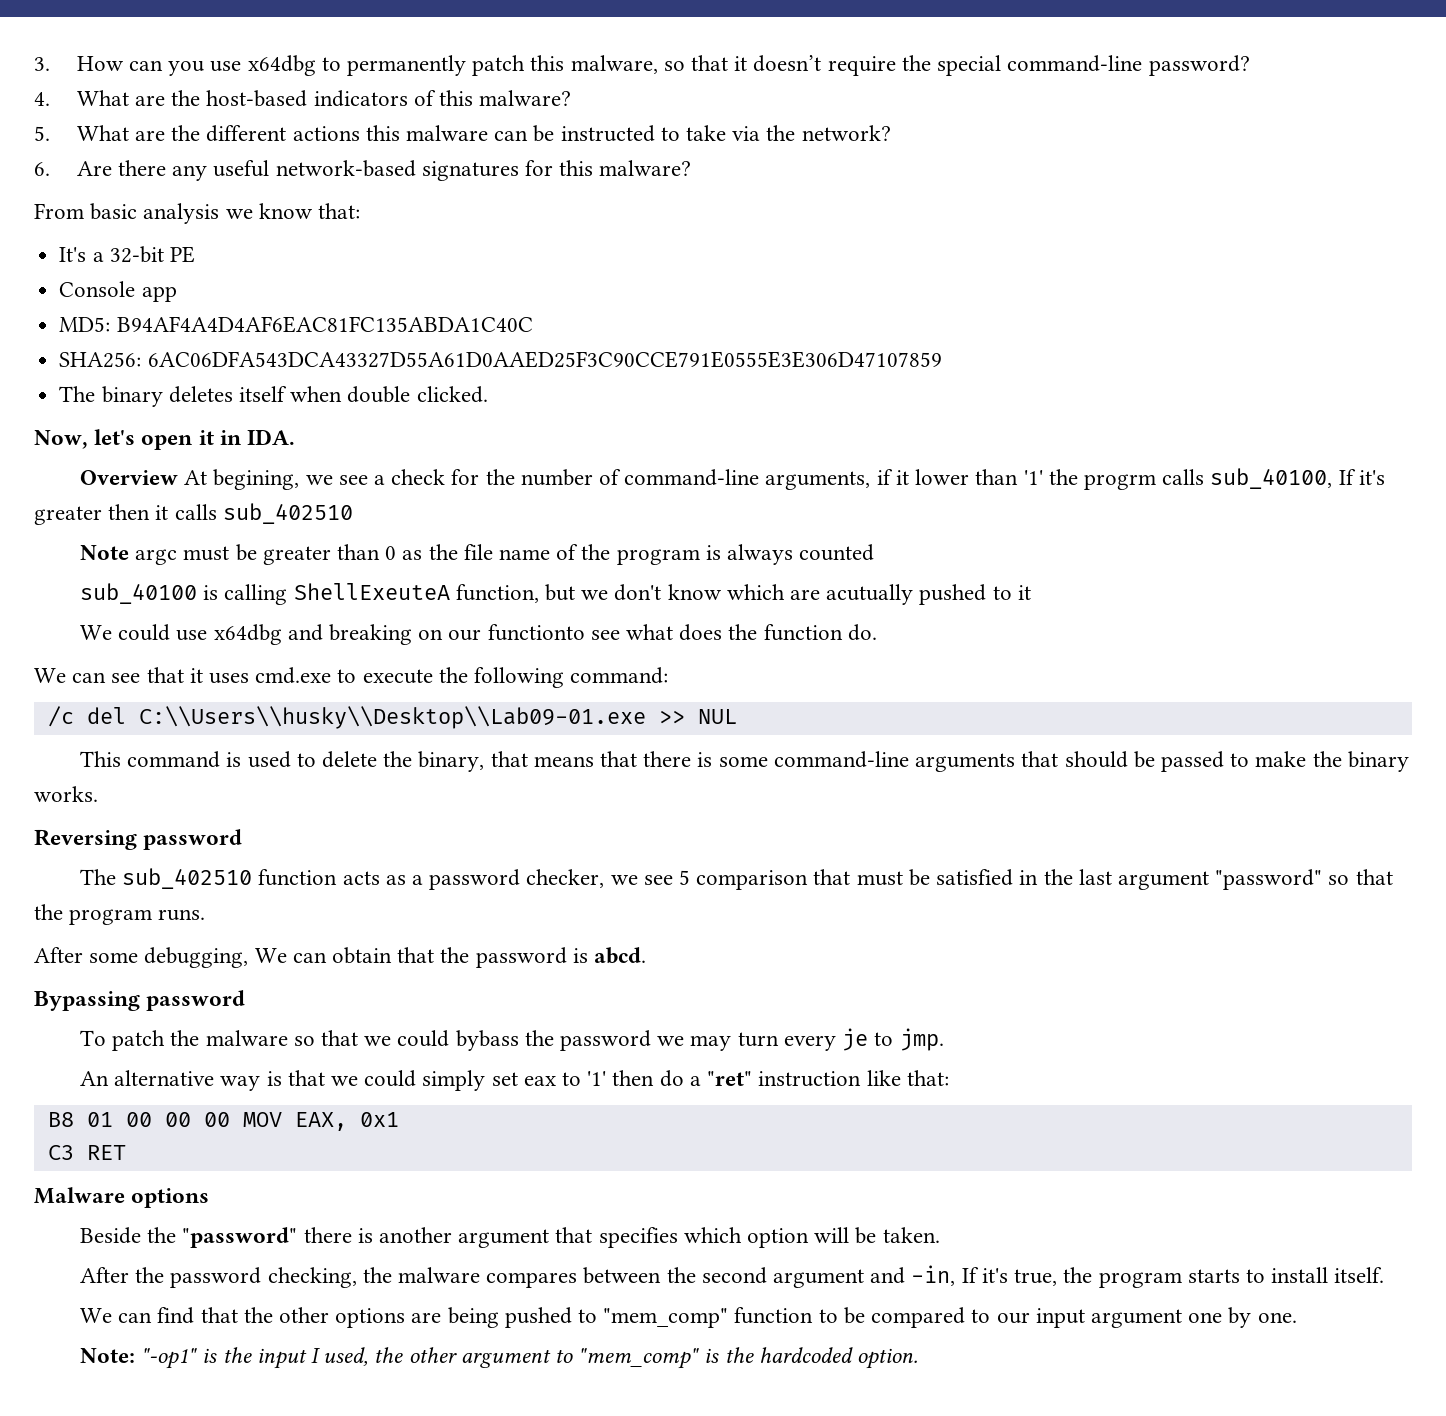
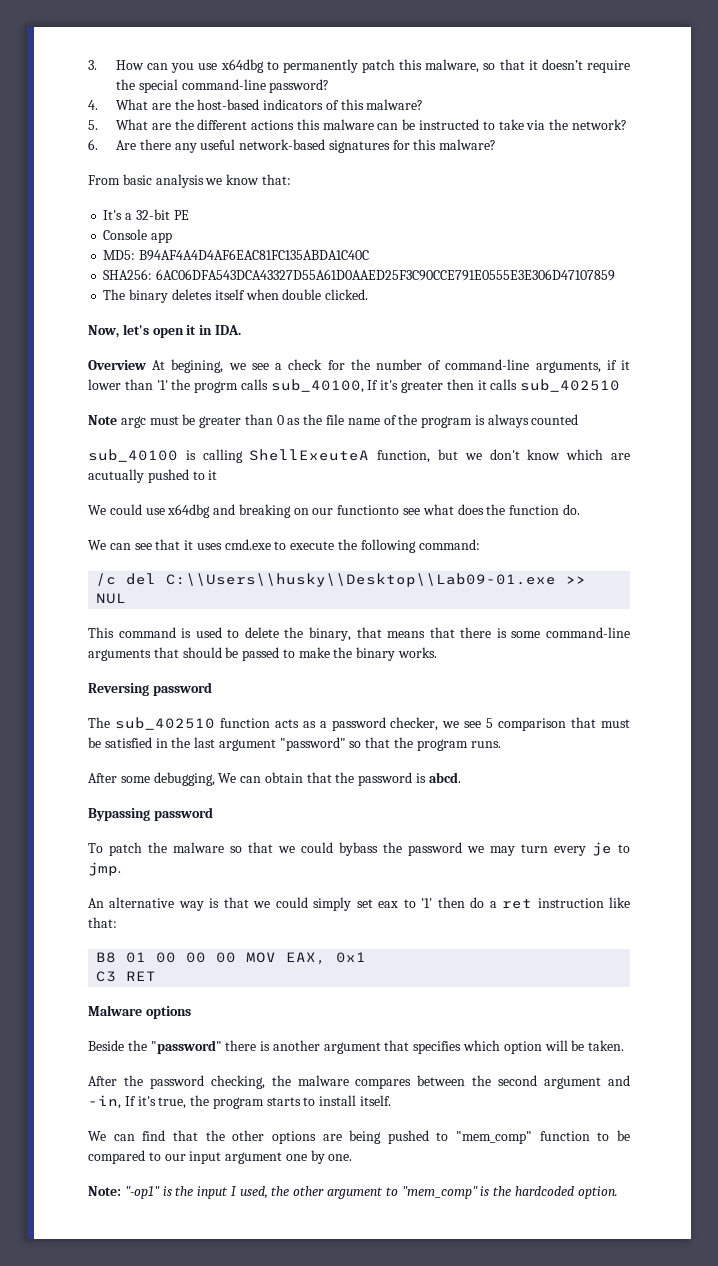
- An alternative way is that we could simply set eax to '1' then do a "ret" instruction like that:
+ An alternative way is that we could simply set eax to '1' then do a ret instruction like that:

